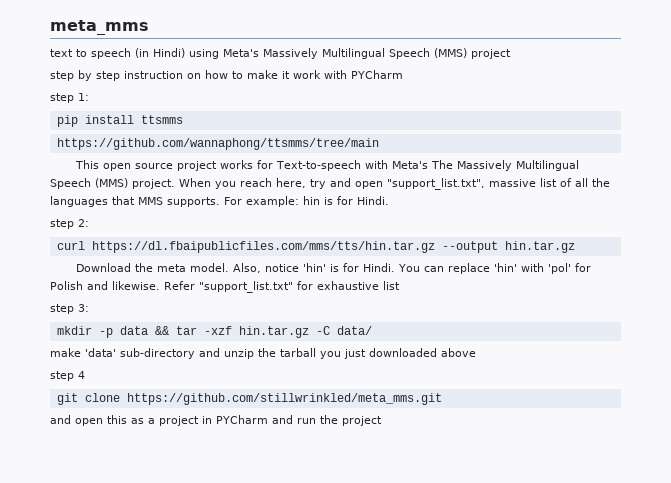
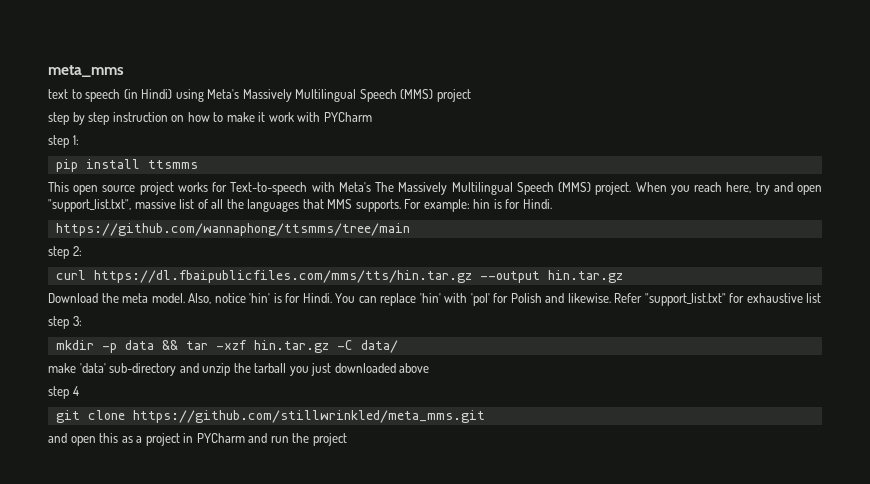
- https://github.com/wannaphong/ttsmms/tree/main
+ https://github.com/wannaphong/ttsmms/tree/main

